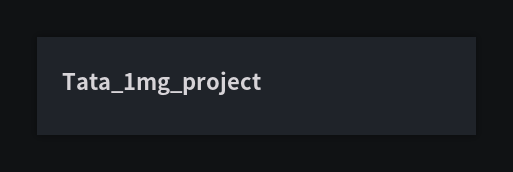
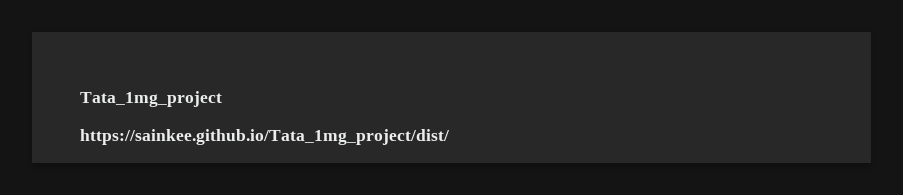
+ https://sainkee.github.io/Tata_1mg_project/dist/

